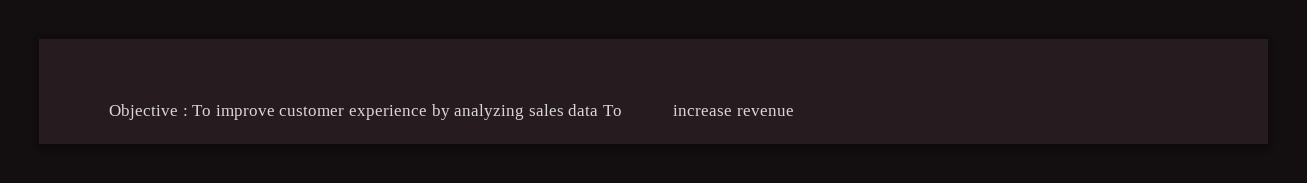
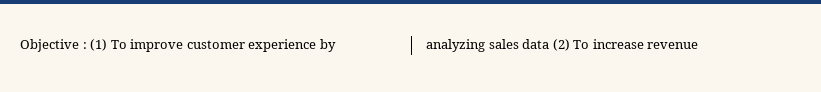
- Objective : To improve customer experience by analyzing sales data To increase revenue
+ Objective : (1) To improve customer experience by analyzing sales data (2) To increase revenue

